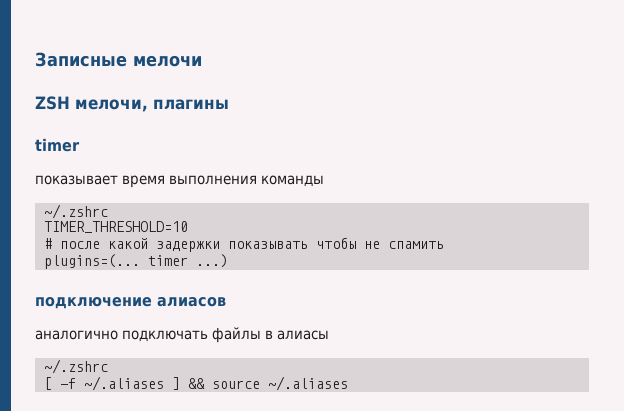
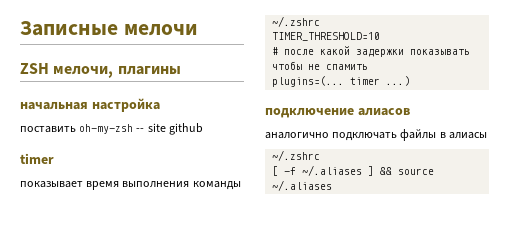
+ начальная настройка
+ поставить oh-my-zsh -- site github

